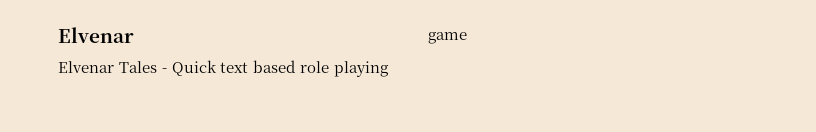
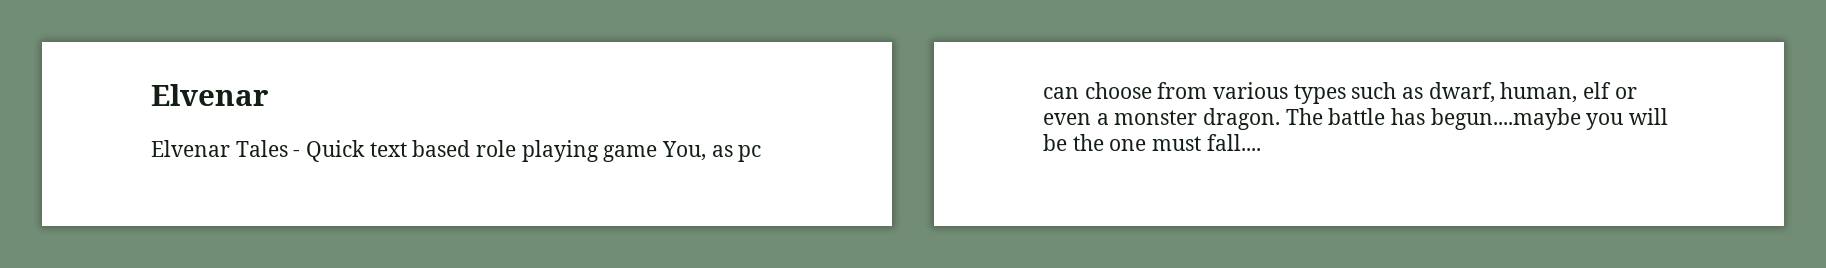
- Elvenar Tales - Quick text based role playing game
+ Elvenar Tales - Quick text based role playing game You, as pc can choose from various types such as dwarf, human, elf or even a monster dragon. The battle has begun....maybe you will be the one must fall....

